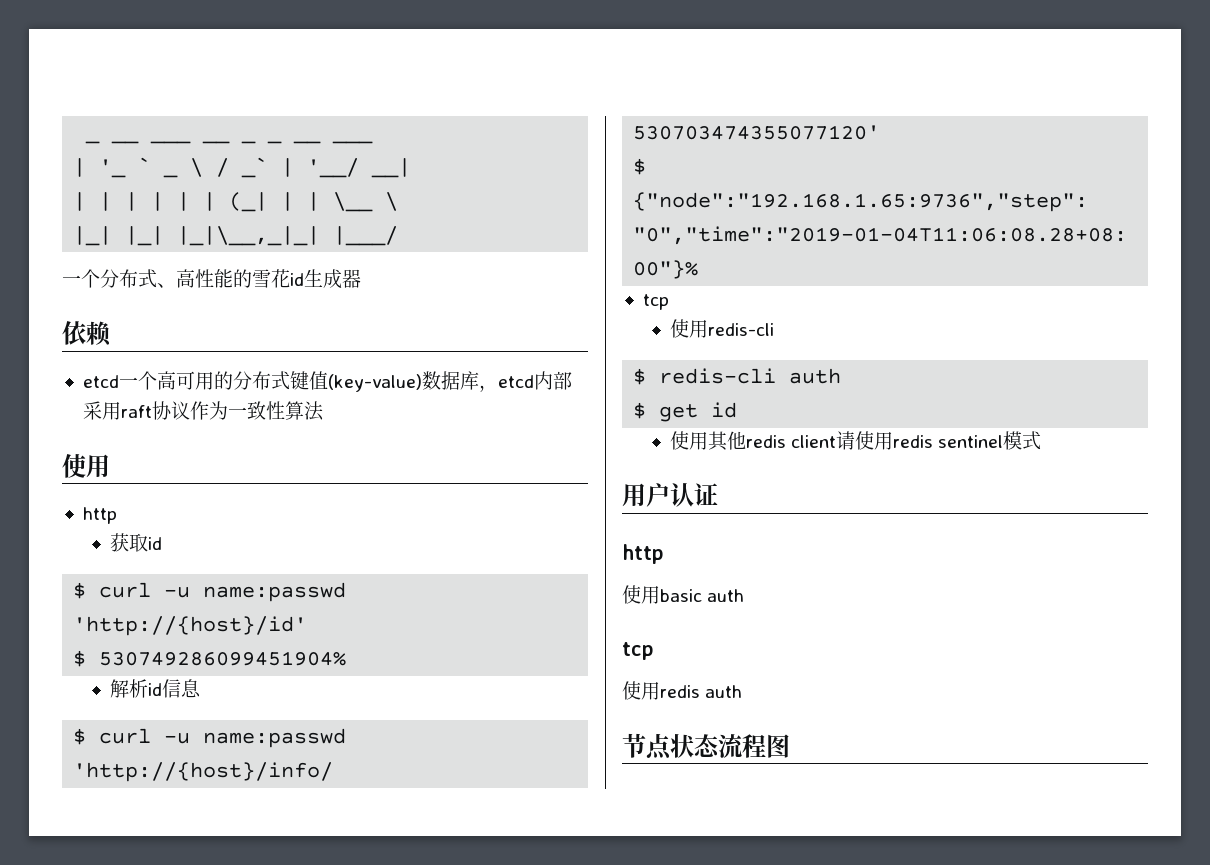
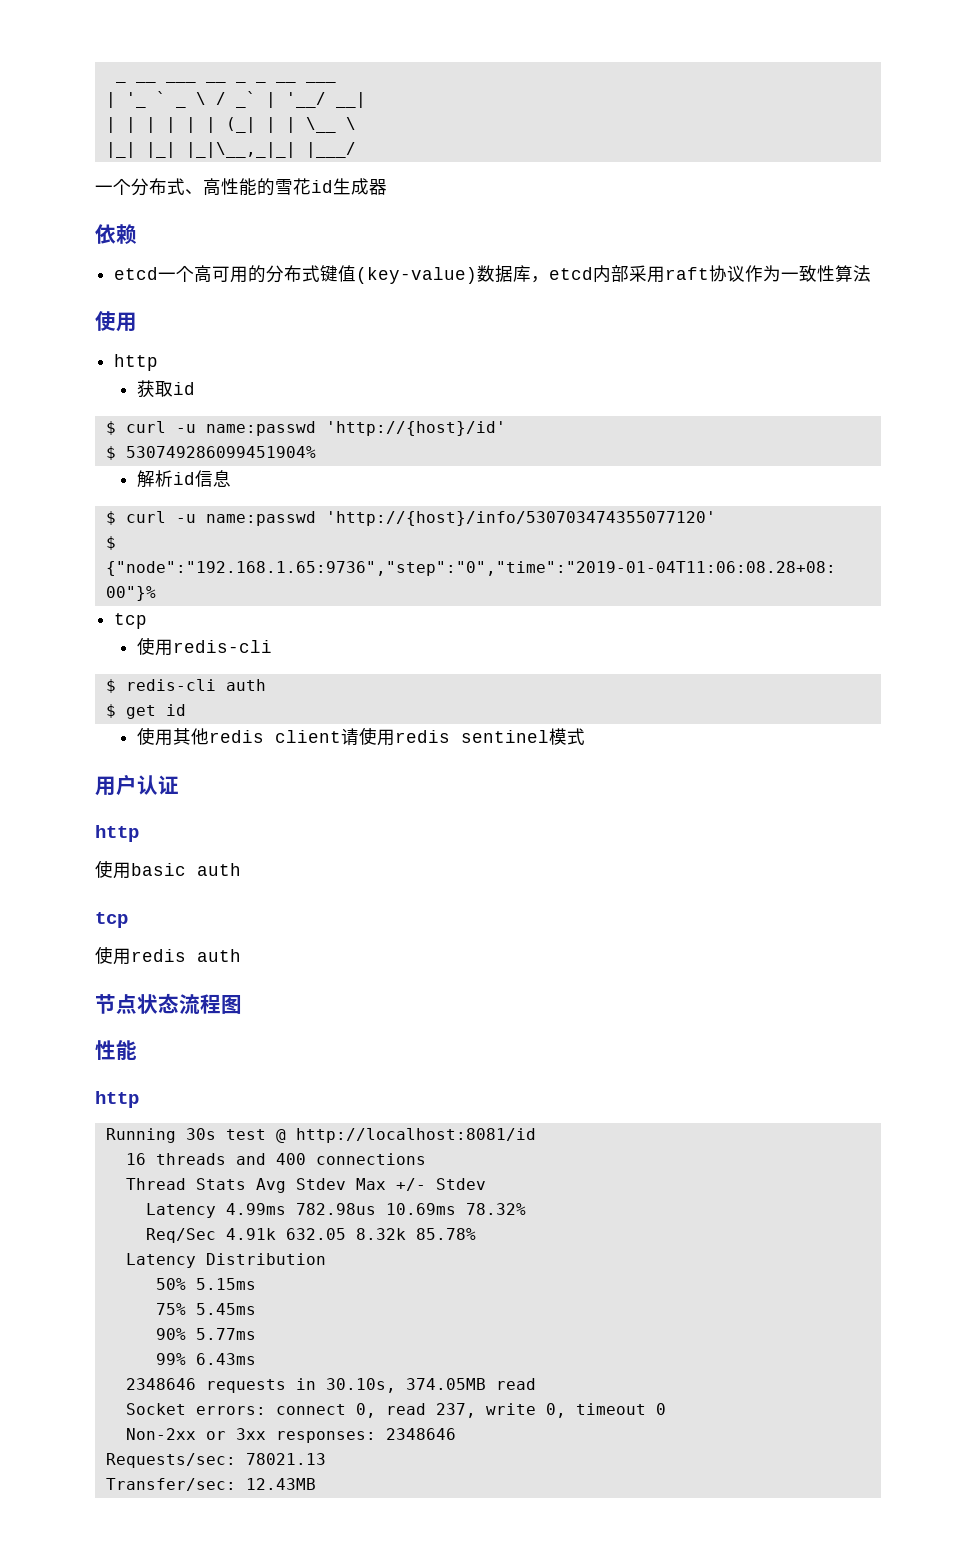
  节点状态流程图
+ 性能
+ http
+ Running 30s test @ http://localhost:8081/id
+ 16 threads and 400 connections
+ Thread Stats Avg Stdev Max +/- Stdev
+ Latency 4.99ms 782.98us 10.69ms 78.32%
+ Req/Sec 4.91k 632.05 8.32k 85.78%
+ Latency Distribution
+ 50% 5.15ms
+ 75% 5.45ms
+ 90% 5.77ms
+ 99% 6.43ms
+ 2348646 requests in 30.10s, 374.05MB read
+ Socket errors: connect 0, read 237, write 0, timeout 0
+ Non-2xx or 3xx responses: 2348646
+ Requests/sec: 78021.13
+ Transfer/sec: 12.43MB

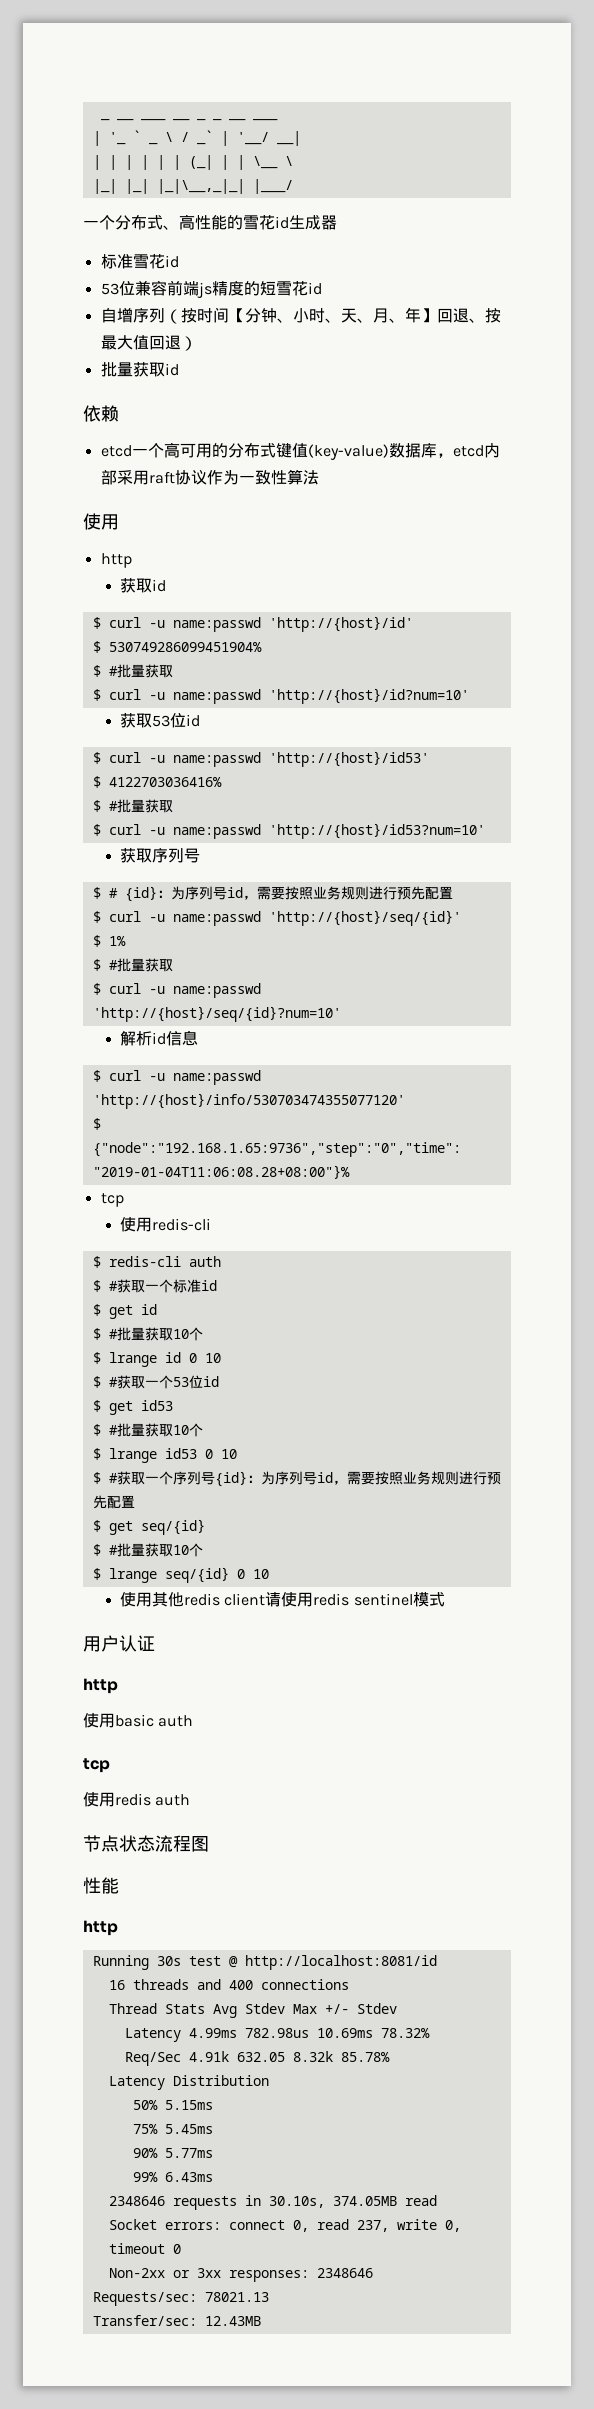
+ 标准雪花id
+ 53位兼容前端js精度的短雪花id
+ 自增序列（按时间【分钟、小时、天、月、年】回退、按最大值回退）
+ 批量获取id
  $ 530749286099451904%
+ $ #批量获取
+ $ curl -u name:passwd 'http://{host}/id?num=10'
+ 获取53位id
+ $ curl -u name:passwd 'http://{host}/id53'
+ $ 4122703036416%
+ $ #批量获取
+ $ curl -u name:passwd 'http://{host}/id53?num=10'
+ 获取序列号
+ $ # {id}：为序列号id，需要按照业务规则进行预先配置
+ $ curl -u name:passwd 'http://{host}/seq/{id}'
+ $ 1%
+ $ #批量获取
+ $ curl -u name:passwd 'http://{host}/seq/{id}?num=10'
+ $ #获取一个标准id
  $ get id
+ $ #批量获取10个
+ $ lrange id 0 10
+ $ #获取一个53位id
+ $ get id53
+ $ #批量获取10个
+ $ lrange id53 0 10
+ $ #获取一个序列号{id}：为序列号id，需要按照业务规则进行预先配置
+ $ get seq/{id}
+ $ #批量获取10个
+ $ lrange seq/{id} 0 10

